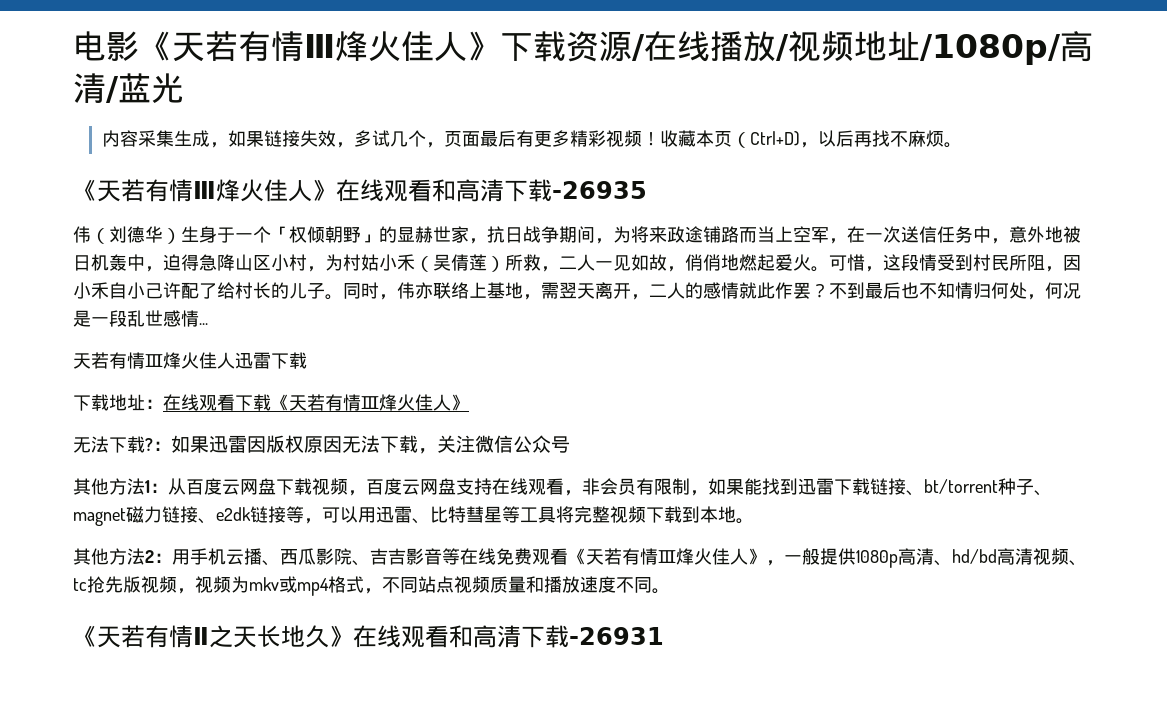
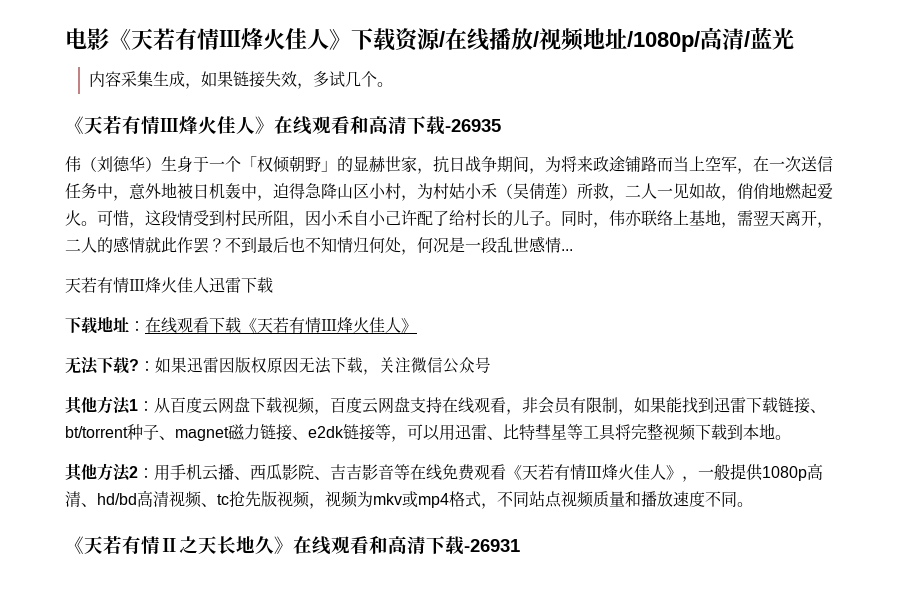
- 内容采集生成，如果链接失效，多试几个，页面最后有更多精彩视频！收藏本页（Ctrl+D)，以后再找不麻烦。
+ 内容采集生成，如果链接失效，多试几个。

